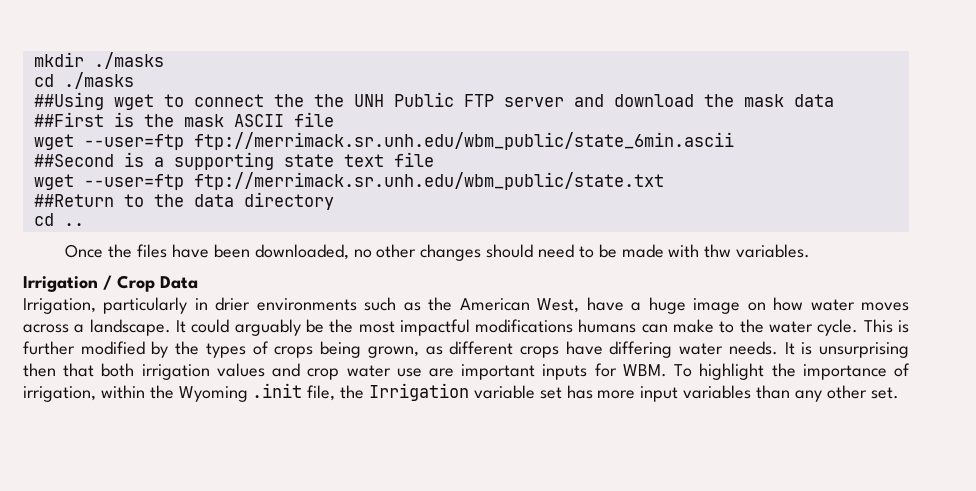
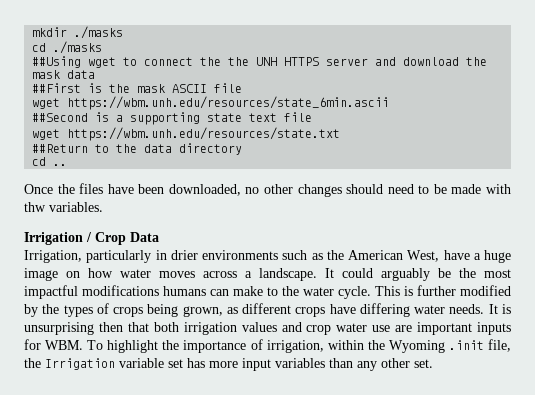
- ##Using wget to connect the the UNH Public FTP server and download the mask data
+ ##Using wget to connect the the UNH HTTPS server and download the mask data
- wget --user=ftp ftp://merrimack.sr.unh.edu/wbm_public/state_6min.ascii
+ wget https://wbm.unh.edu/resources/state_6min.ascii
- wget --user=ftp ftp://merrimack.sr.unh.edu/wbm_public/state.txt
+ wget https://wbm.unh.edu/resources/state.txt

